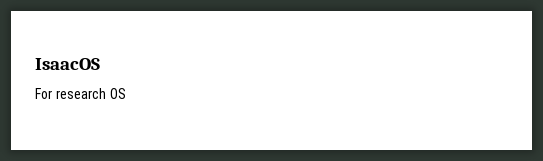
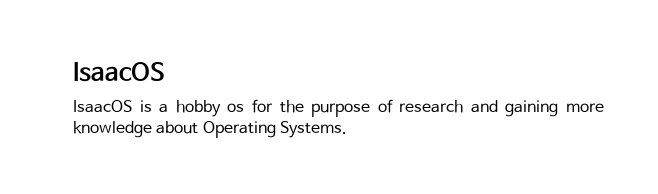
- For research OS
+ IsaacOS is a hobby os for the purpose of research and gaining more knowledge about Operating Systems.

